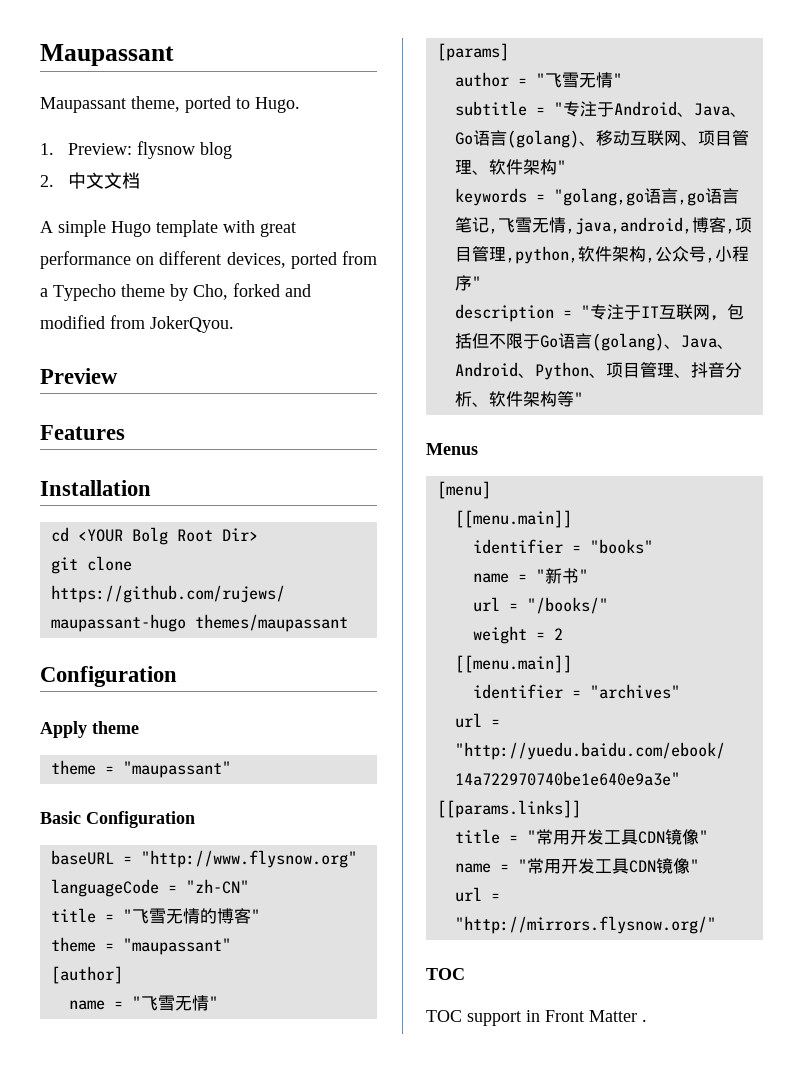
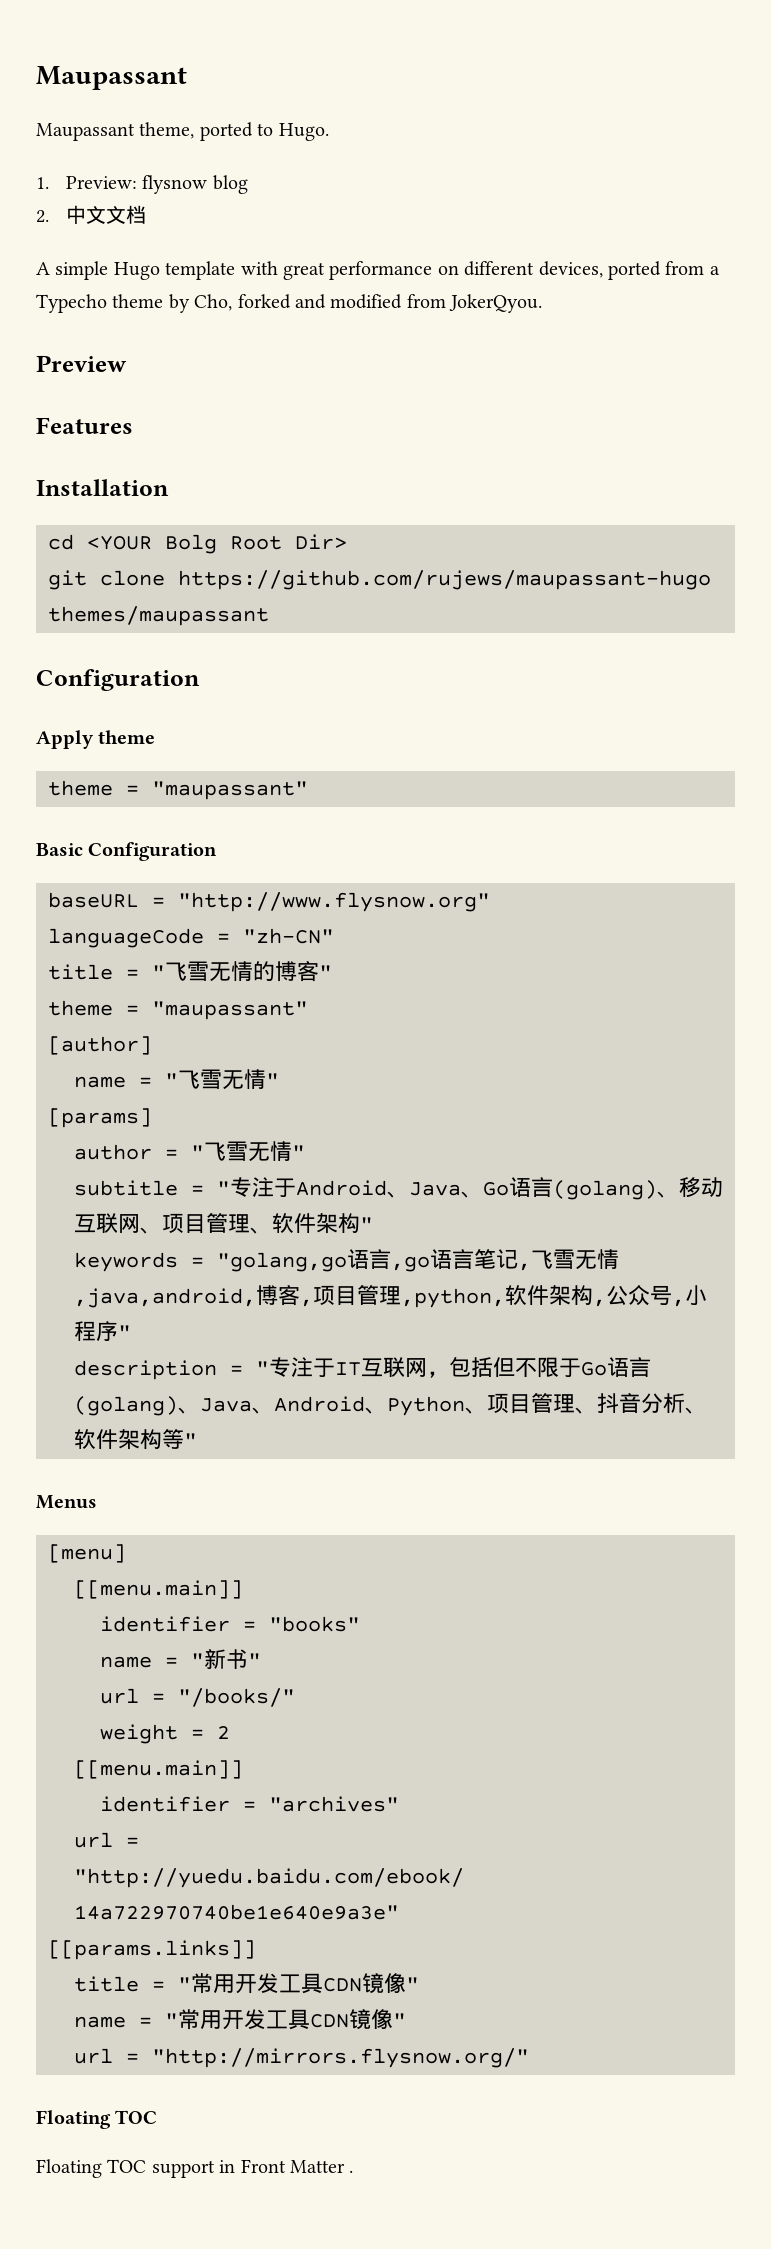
  url = "http://mirrors.flysnow.org/"
- TOC
+ Floating TOC
- TOC support in Front Matter .
+ Floating TOC support in Front Matter .

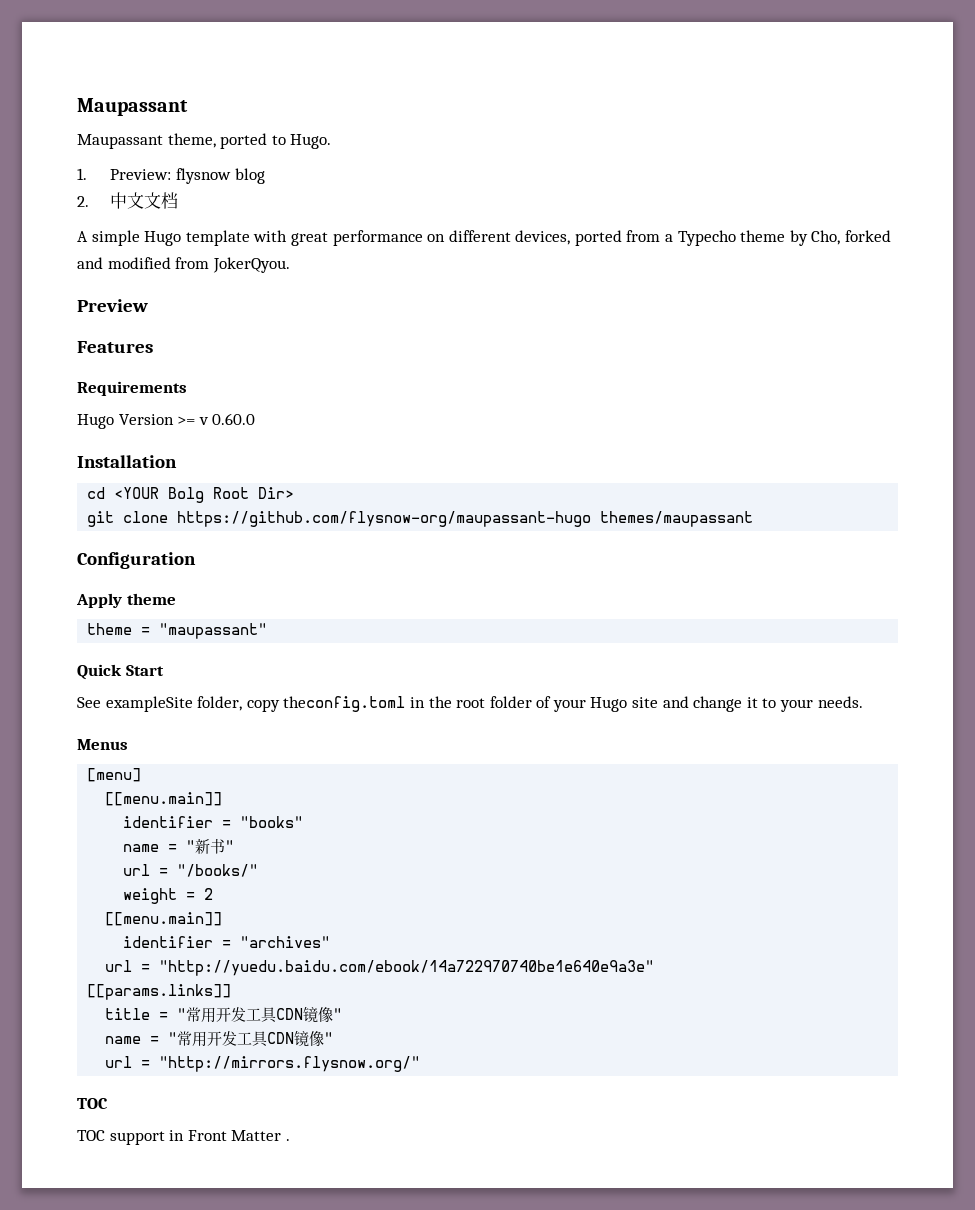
+ Requirements
+ Hugo Version >= v 0.60.0
- git clone https://github.com/rujews/maupassant-hugo themes/maupassant
+ git clone https://github.com/flysnow-org/maupassant-hugo themes/maupassant
- Basic Configuration
- baseURL = "http://www.flysnow.org"
- languageCode = "zh-CN"
- title = "飞雪无情的博客"
- theme = "maupassant"
- [author]
- name = "飞雪无情"
- [params]
- author = "飞雪无情"
- subtitle = "专注于Android、Java、Go语言(golang)、移动互联网、项目管理、软件架构"
- keywords = "golang,go语言,go语言笔记,飞雪无情,java,android,博客,项目管理,python,软件架构,公众号,小程序"
- description = "专注于IT互联网，包括但不限于Go语言(golang)、Java、Android、Python、项目管理、抖音分析、软件架构等"
+ Quick Start
+ See exampleSite folder, copy theconfig.toml in the root folder of your Hugo site and change it to your needs.
  url = "http://mirrors.flysnow.org/"
- Floating TOC
+ TOC
- Floating TOC support in Front Matter .
+ TOC support in Front Matter .

